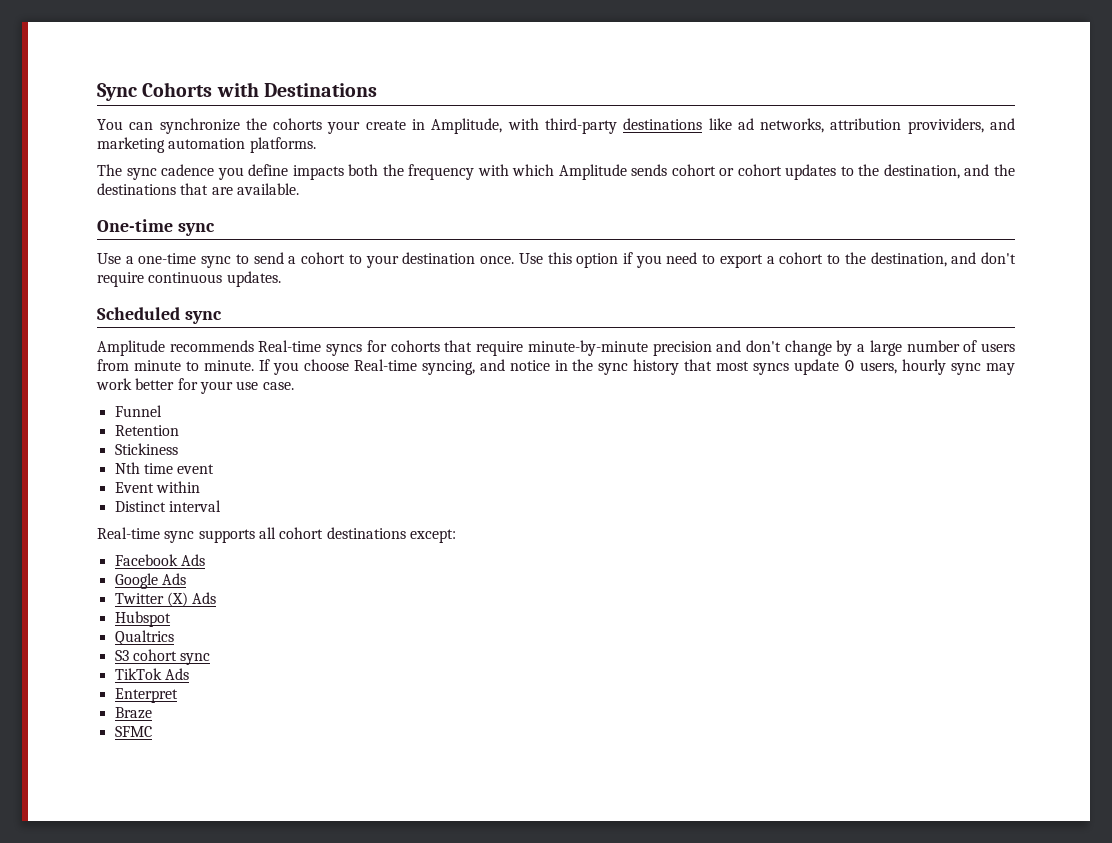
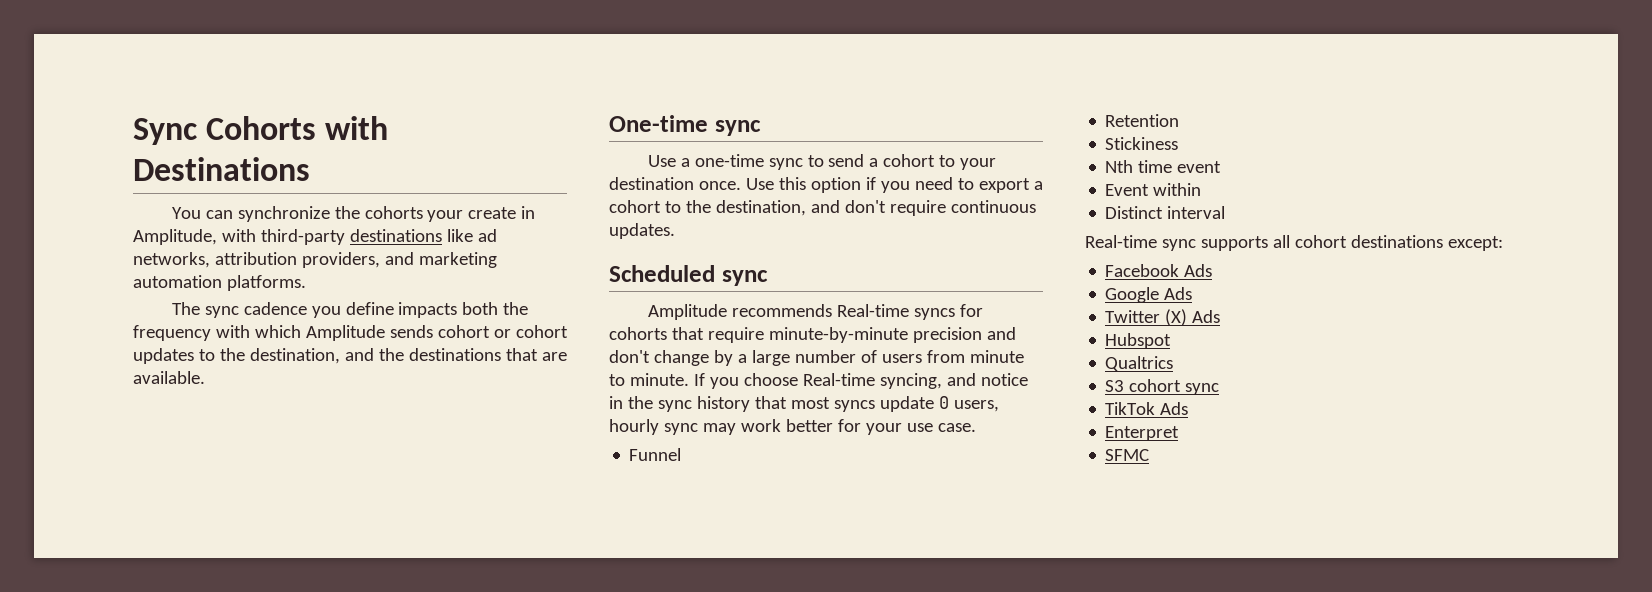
- You can synchronize the cohorts your create in Amplitude, with third-party destinations like ad networks, attribution provividers, and marketing automation platforms.
+ You can synchronize the cohorts your create in Amplitude, with third-party destinations like ad networks, attribution providers, and marketing automation platforms.
- Braze

